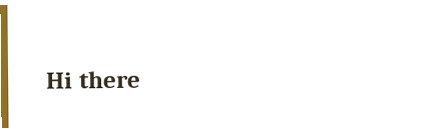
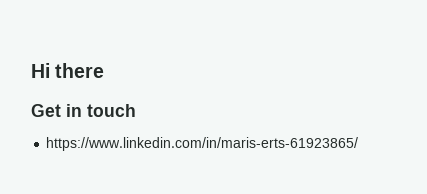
+ Get in touch
+ https://www.linkedin.com/in/maris-erts-61923865/

